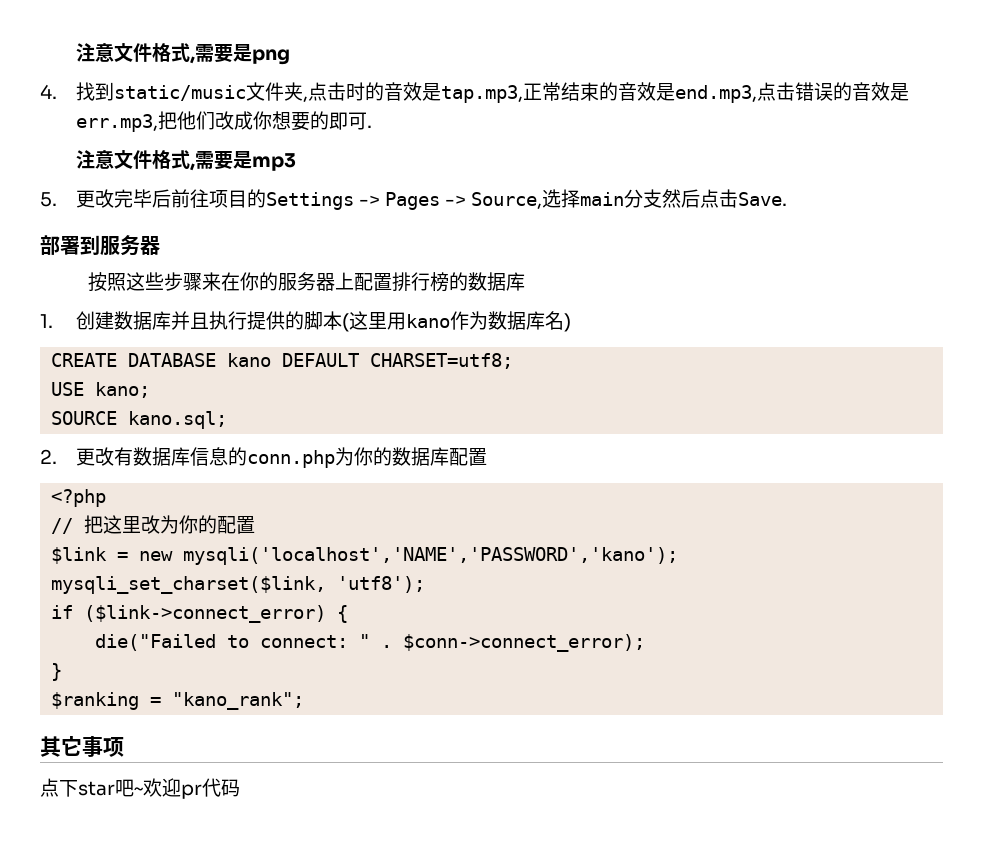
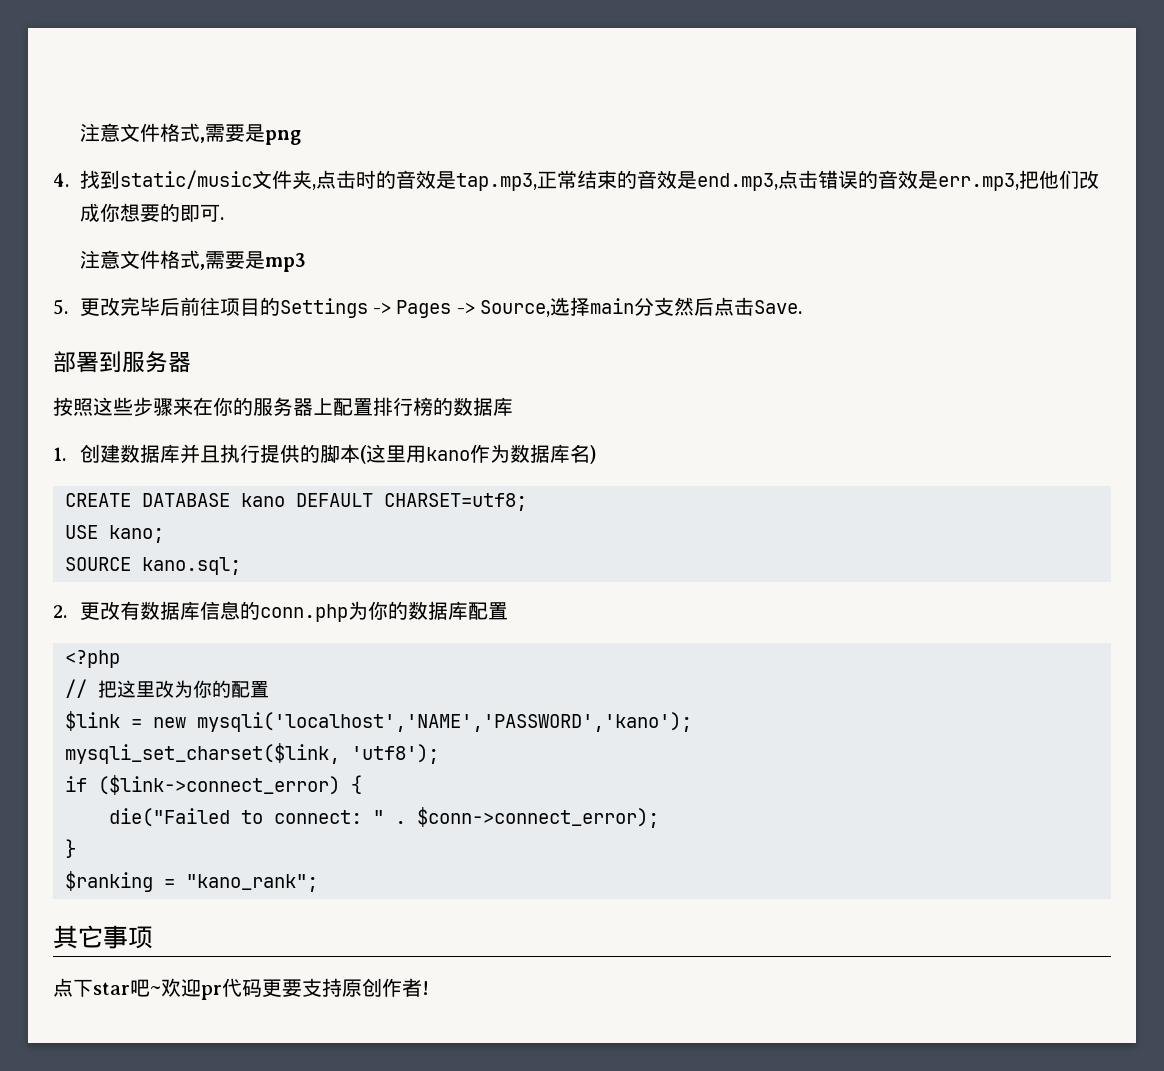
- 点下star吧~欢迎pr代码
+ 点下star吧~欢迎pr代码更要支持原创作者!

